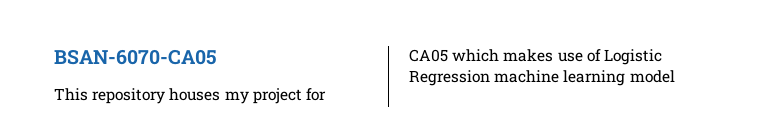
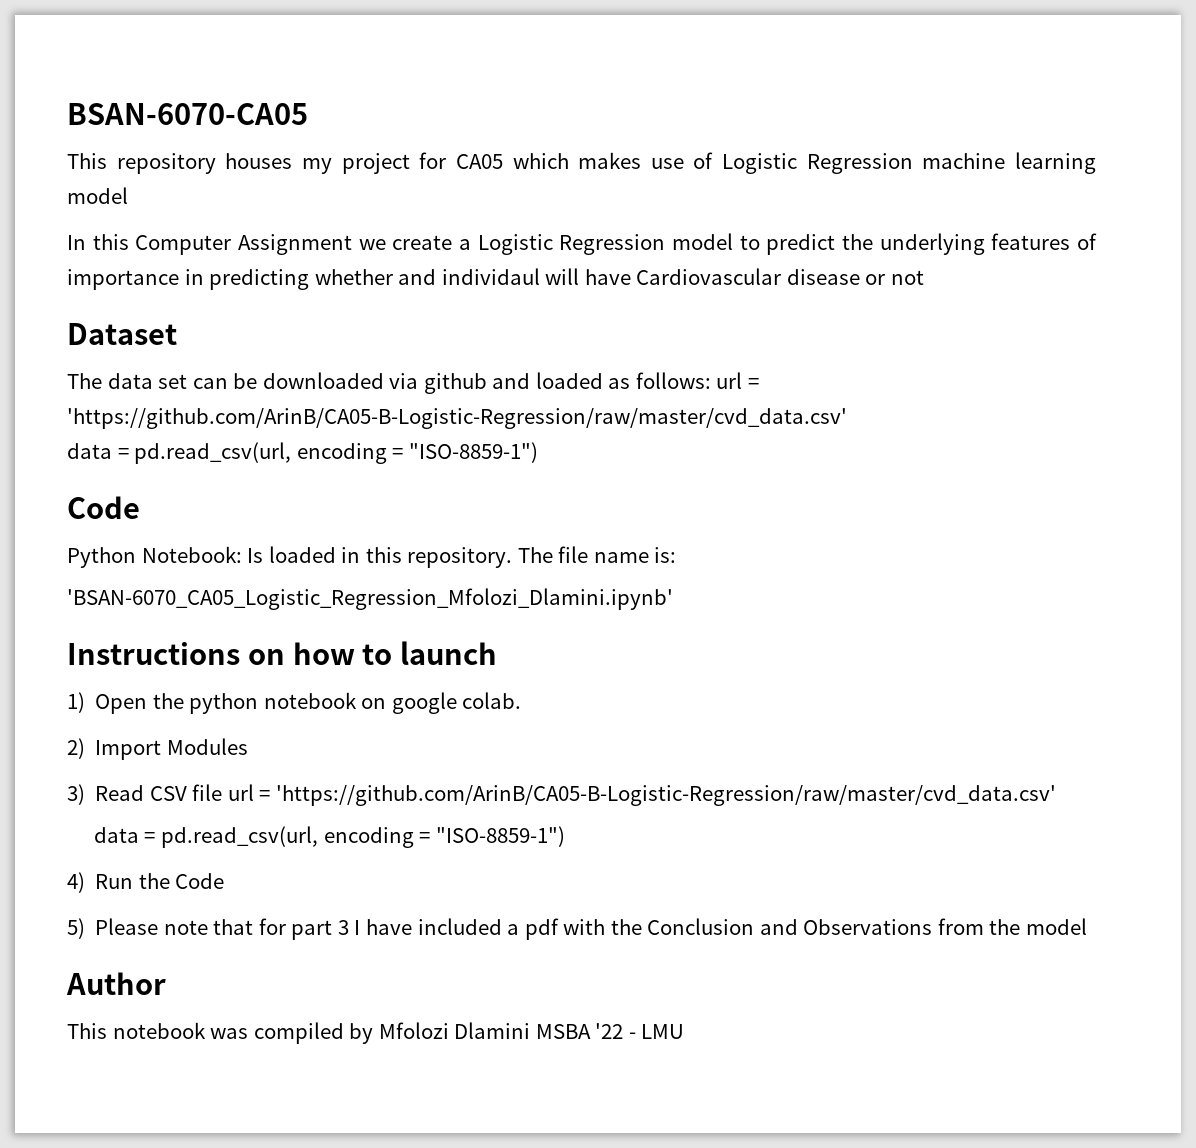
+ In this Computer Assignment we create a Logistic Regression model to predict the underlying features of importance in predicting whether and individaul will have Cardiovascular disease or not
+ Dataset
+ The data set can be downloaded via github and loaded as follows: url = 'https://github.com/ArinB/CA05-B-Logistic-Regression/raw/master/cvd_data.csv'
+ data = pd.read_csv(url, encoding = "ISO-8859-1")
+ Code
+ Python Notebook: Is loaded in this repository. The file name is:
+ 'BSAN-6070_CA05_Logistic_Regression_Mfolozi_Dlamini.ipynb'
+ Instructions on how to launch
+ 1) Open the python notebook on google colab.
+ 2) Import Modules
+ 3) Read CSV file url = 'https://github.com/ArinB/CA05-B-Logistic-Regression/raw/master/cvd_data.csv'
+ data = pd.read_csv(url, encoding = "ISO-8859-1")
+ 4) Run the Code
+ 5) Please note that for part 3 I have included a pdf with the Conclusion and Observations from the model
+ Author
+ This notebook was compiled by Mfolozi Dlamini MSBA '22 - LMU

